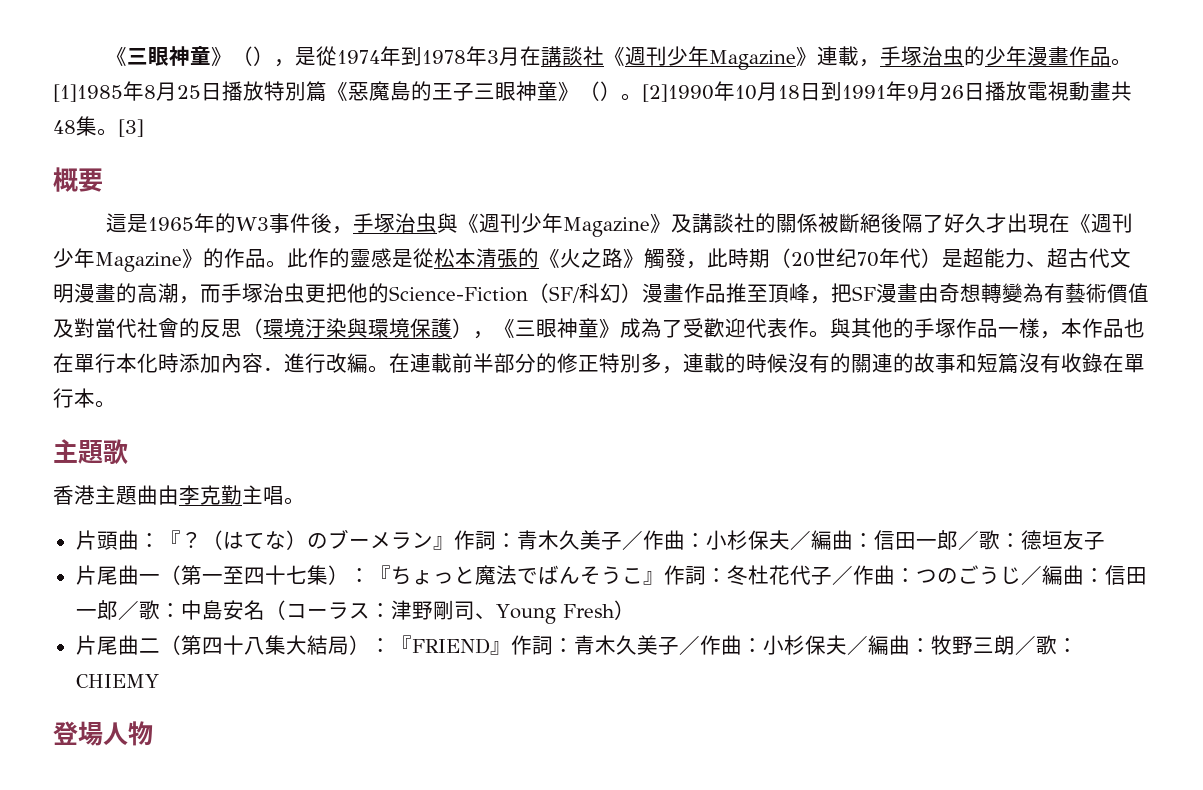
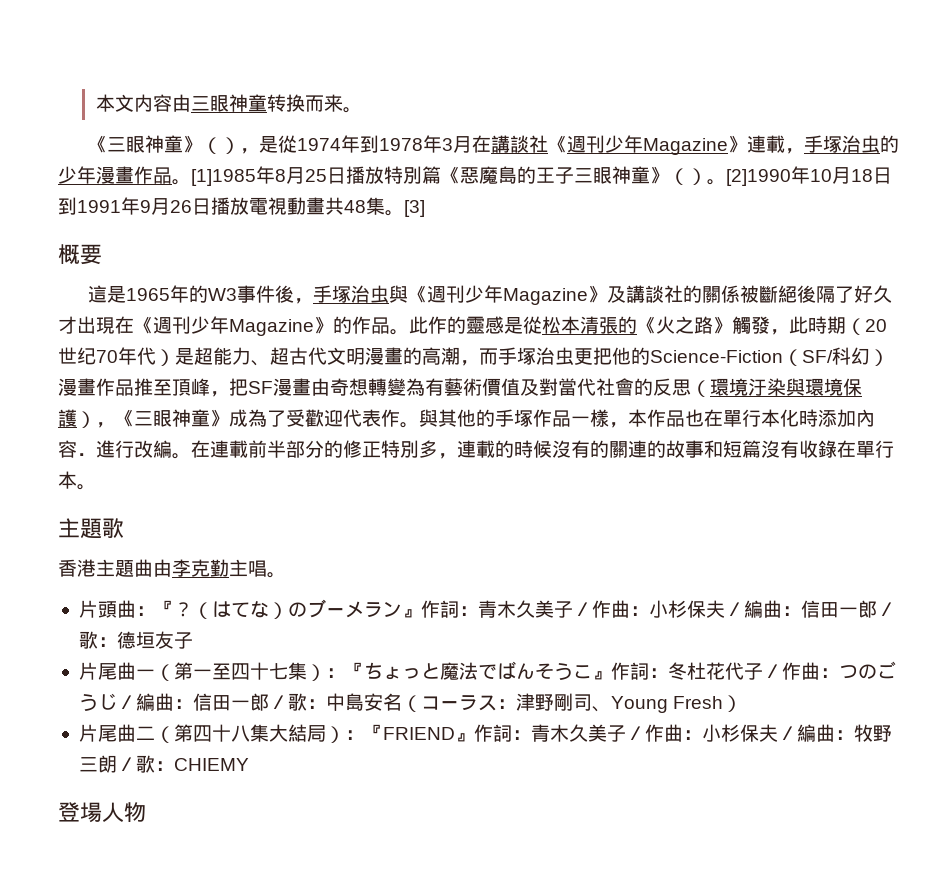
+ 本文内容由三眼神童转换而来。

